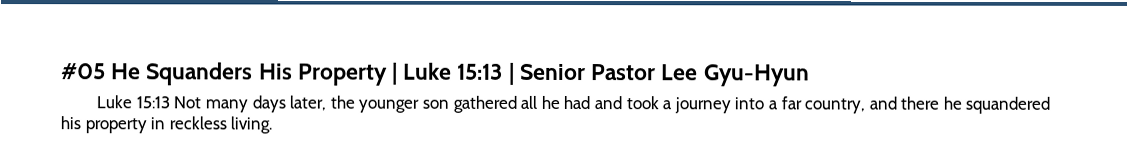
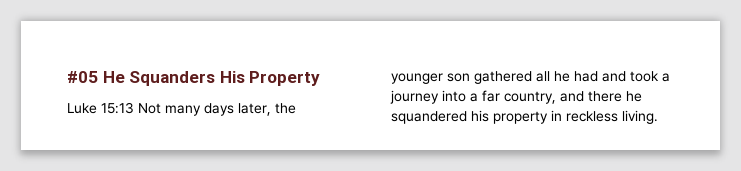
- #05 He Squanders His Property | Luke 15:13 | Senior Pastor Lee Gyu-Hyun
+ #05 He Squanders His Property

